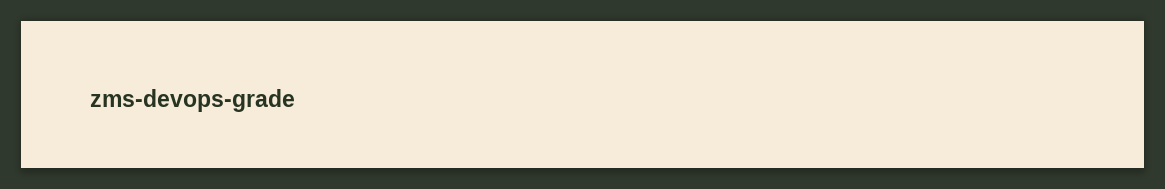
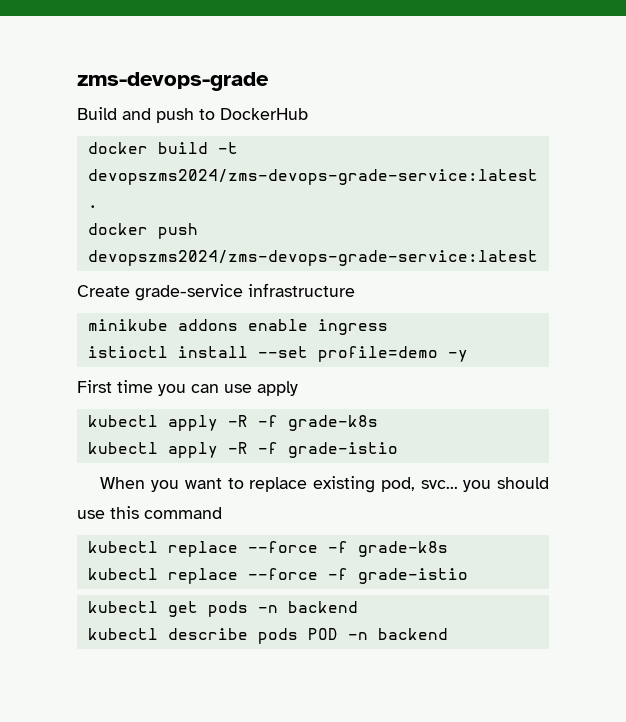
+ Build and push to DockerHub
+ docker build -t devopszms2024/zms-devops-grade-service:latest .
+ docker push devopszms2024/zms-devops-grade-service:latest
+ Create grade-service infrastructure
+ minikube addons enable ingress
+ istioctl install --set profile=demo -y
+ First time you can use apply
+ kubectl apply -R -f grade-k8s
+ kubectl apply -R -f grade-istio
+ When you want to replace existing pod, svc... you should use this command
+ kubectl replace --force -f grade-k8s
+ kubectl replace --force -f grade-istio
+ kubectl get pods -n backend
+ kubectl describe pods POD -n backend

